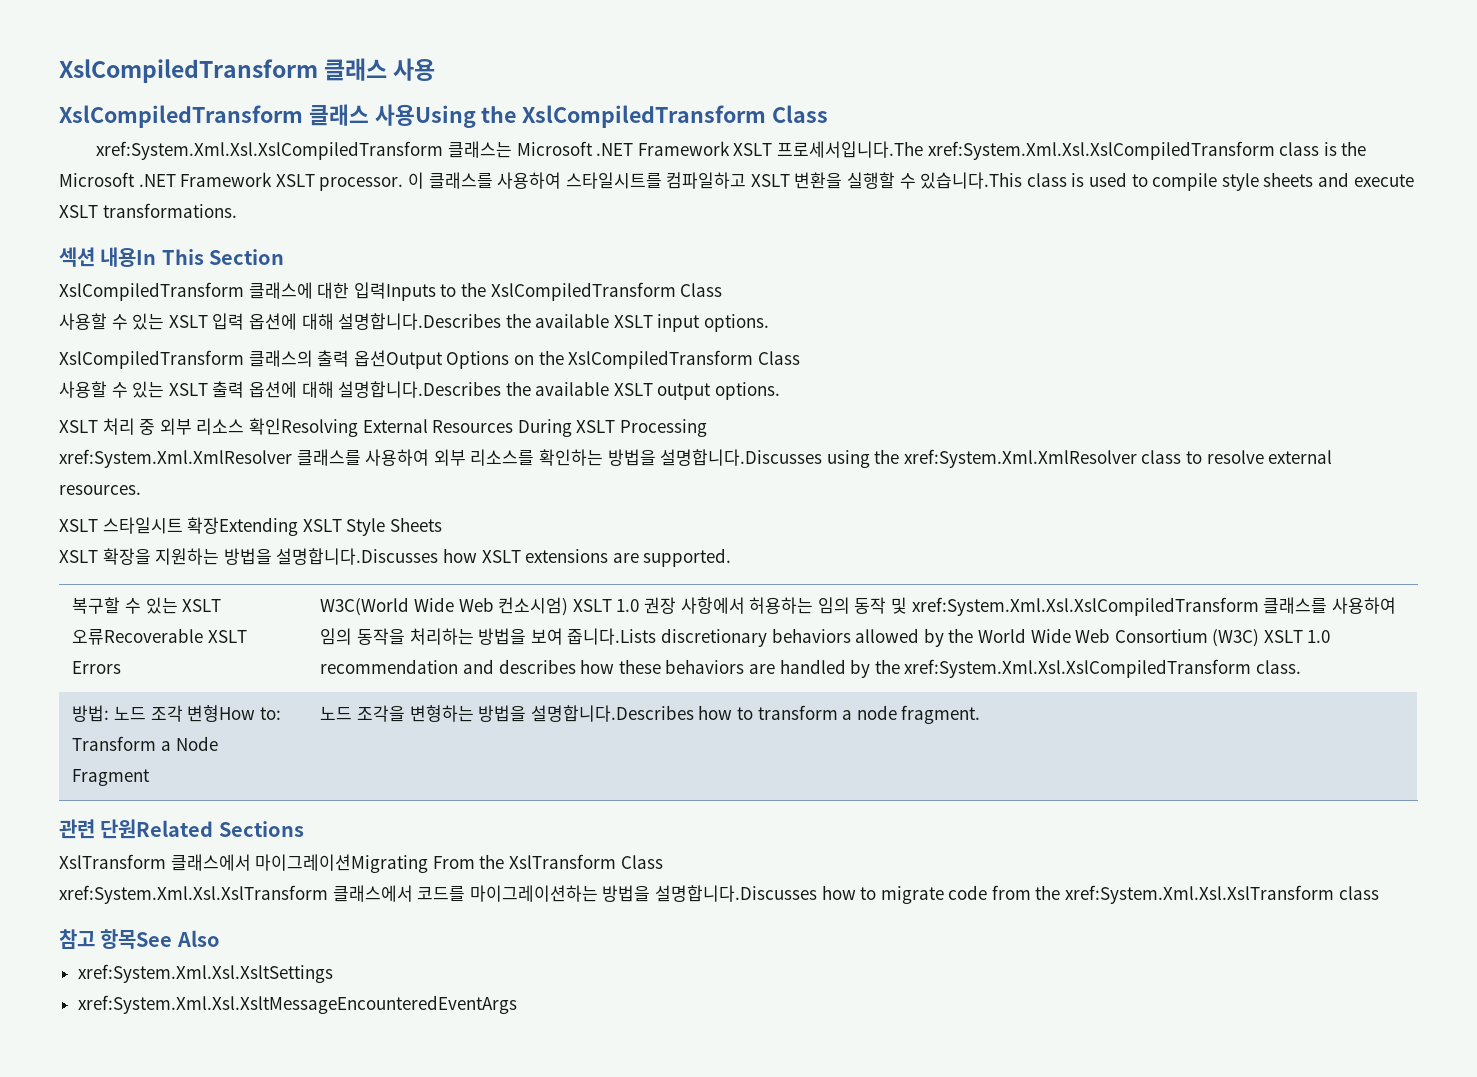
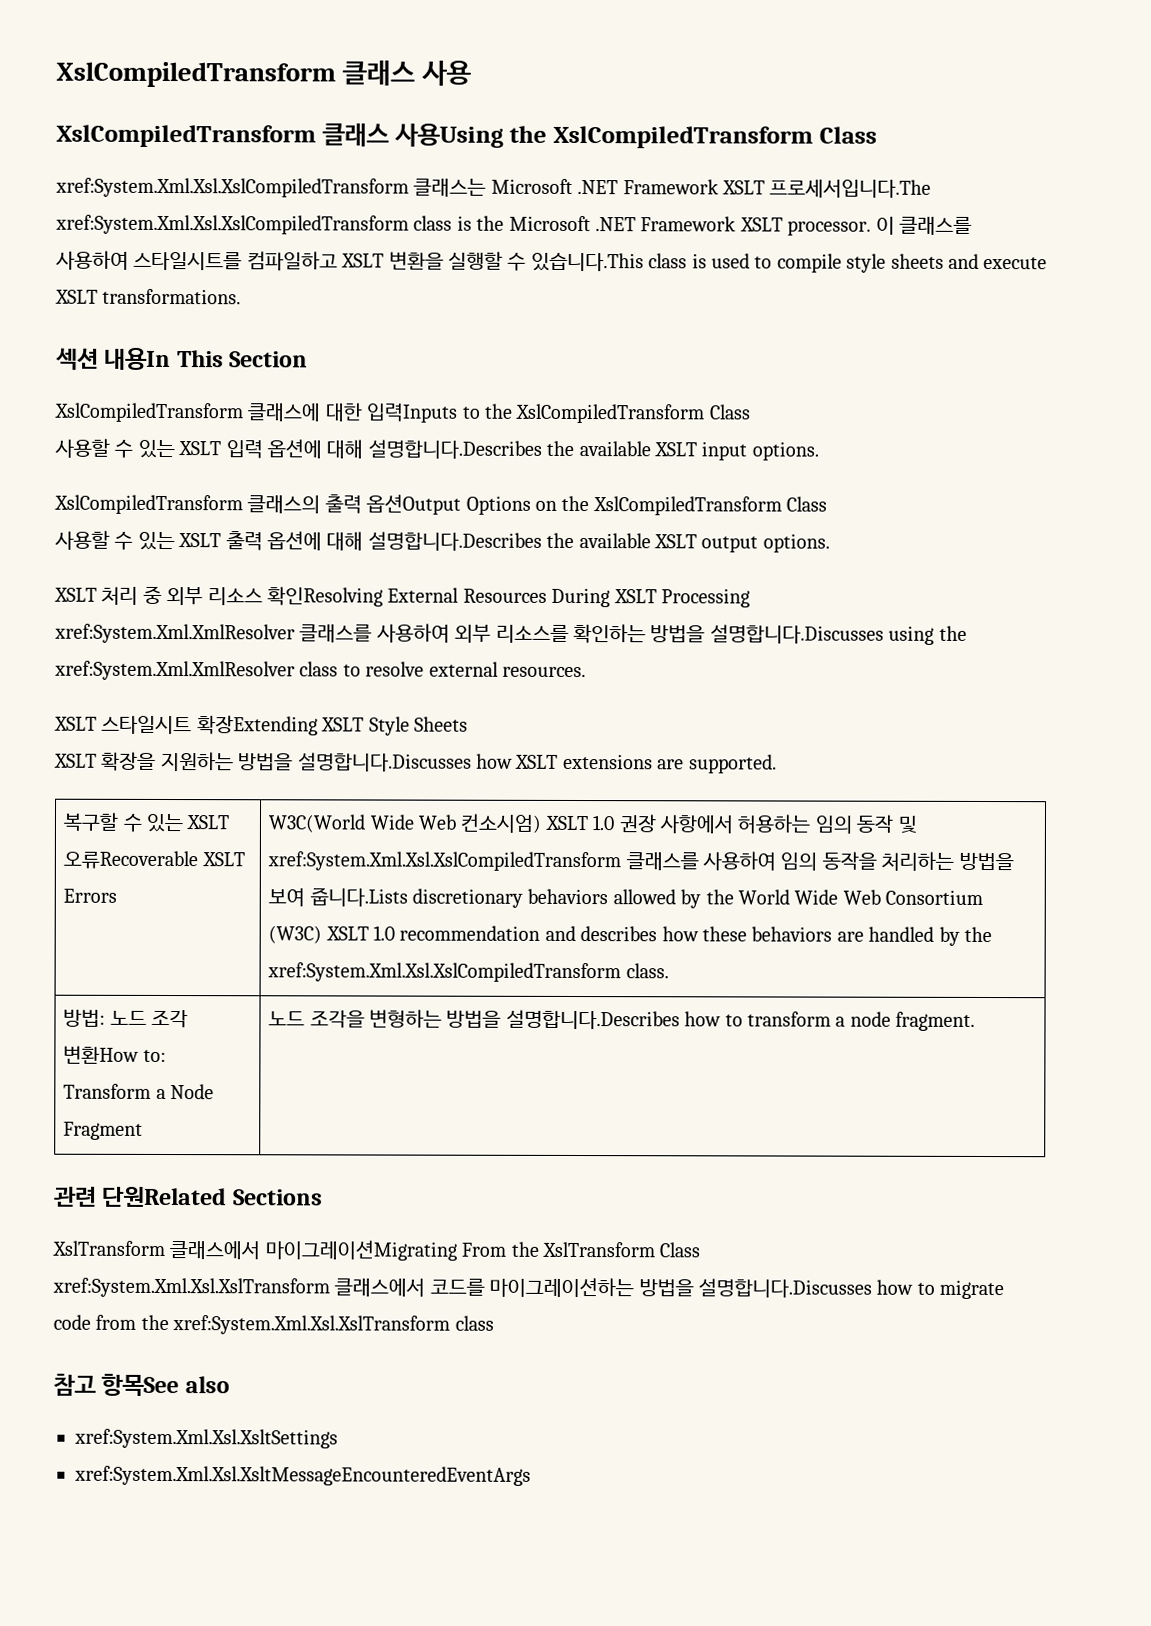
- 방법: 노드 조각 변형How to: Transform a Node Fragment | 노드 조각을 변형하는 방법을 설명합니다.Describes how to transform a node fragment.
+ 방법: 노드 조각 변환How to: Transform a Node Fragment | 노드 조각을 변형하는 방법을 설명합니다.Describes how to transform a node fragment.
- 참고 항목See Also
+ 참고 항목See also

